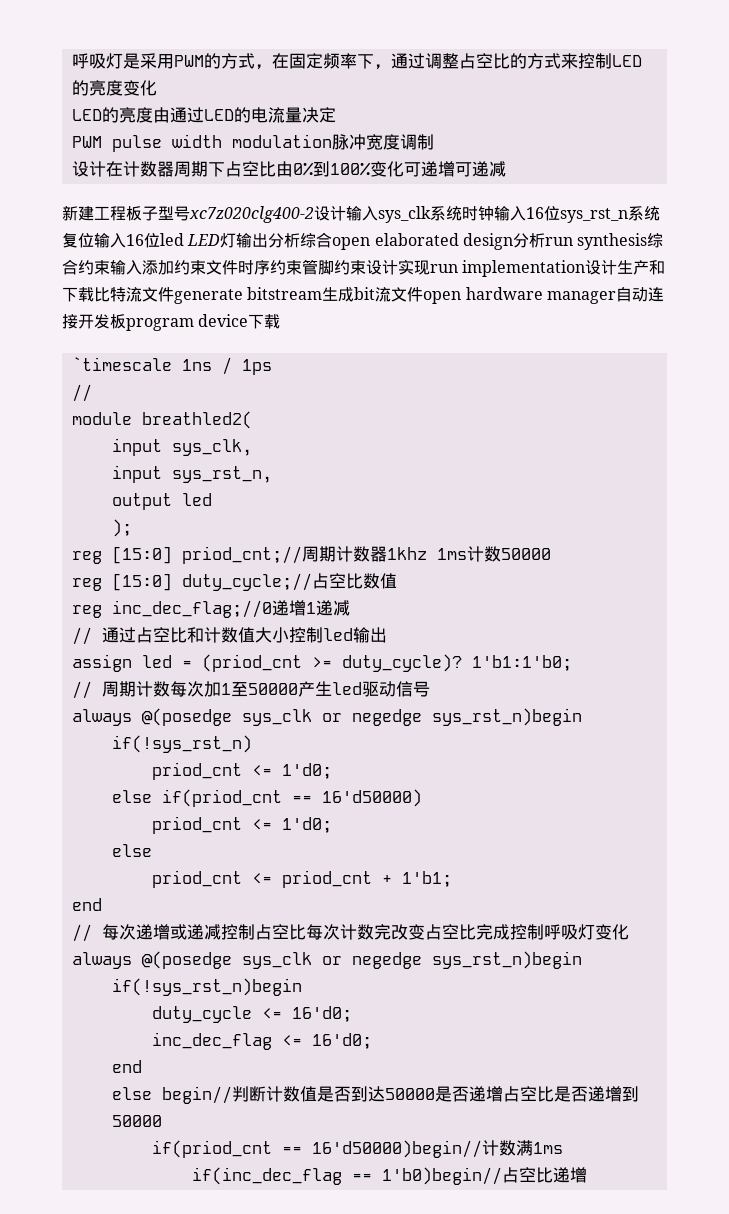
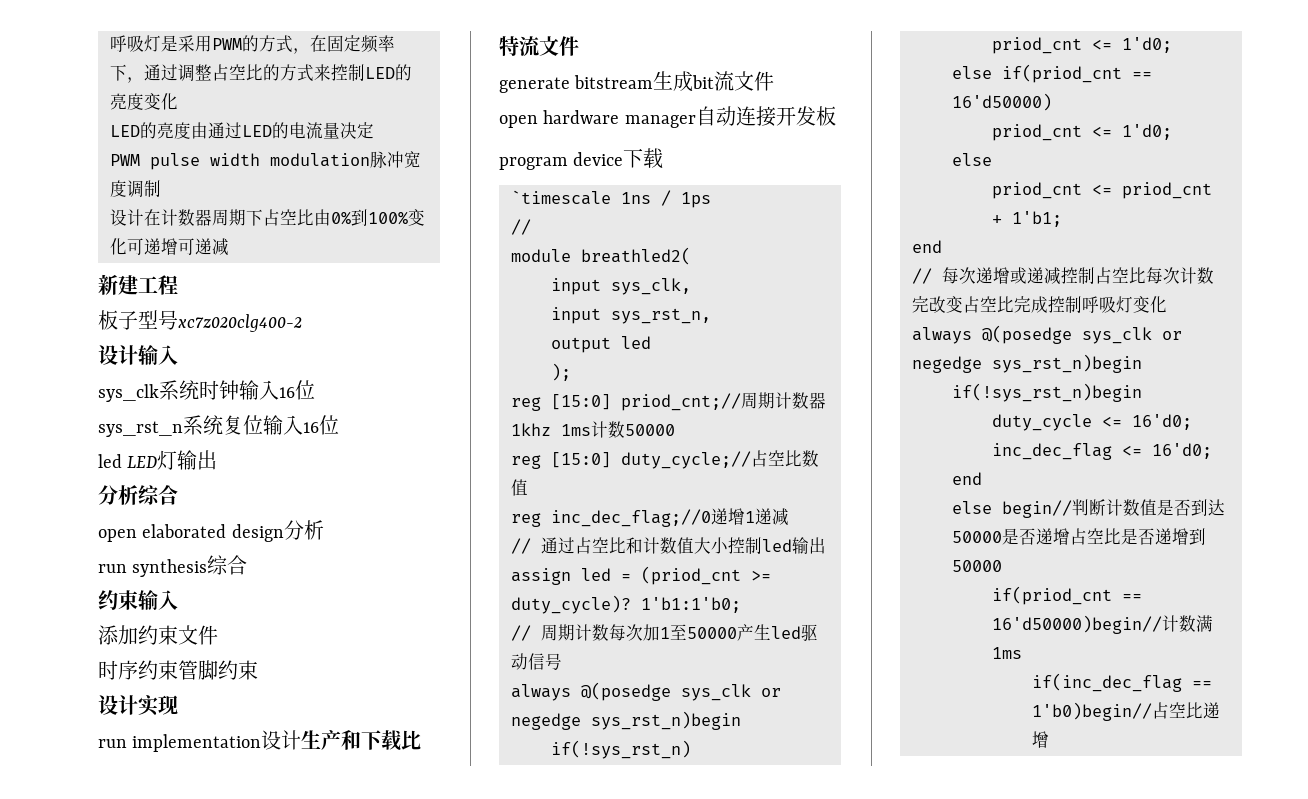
- 新建工程板子型号xc7z020clg400-2设计输入sys_clk系统时钟输入16位sys_rst_n系统复位输入16位led LED灯输出分析综合open elaborated design分析run synthesis综合约束输入添加约束文件时序约束管脚约束设计实现run implementation设计生产和下载比特流文件generate bitstream生成bit流文件open hardware manager自动连接开发板program device下载
+ 新建工程
+ 板子型号xc7z020clg400-2
+ 设计输入
+ sys_clk系统时钟输入16位
+ sys_rst_n系统复位输入16位
+ led LED灯输出
+ 分析综合
+ open elaborated design分析
+ run synthesis综合
+ 约束输入
+ 添加约束文件
+ 时序约束管脚约束
+ 设计实现
+ run implementation设计生产和下载比特流文件
+ generate bitstream生成bit流文件
+ open hardware manager自动连接开发板
+ program device下载

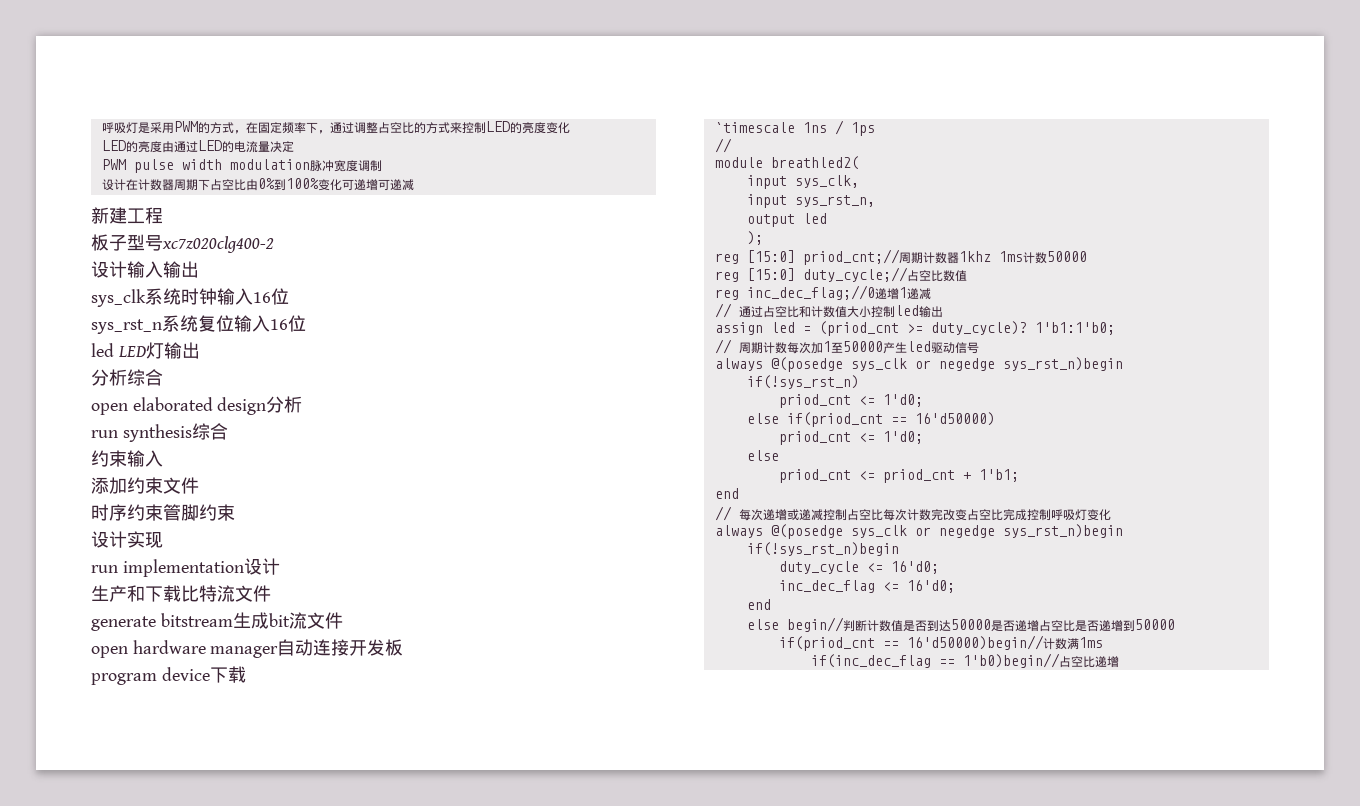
- 设计输入
+ 设计输入输出
- run implementation设计生产和下载比特流文件
+ run implementation设计
+ 生产和下载比特流文件

